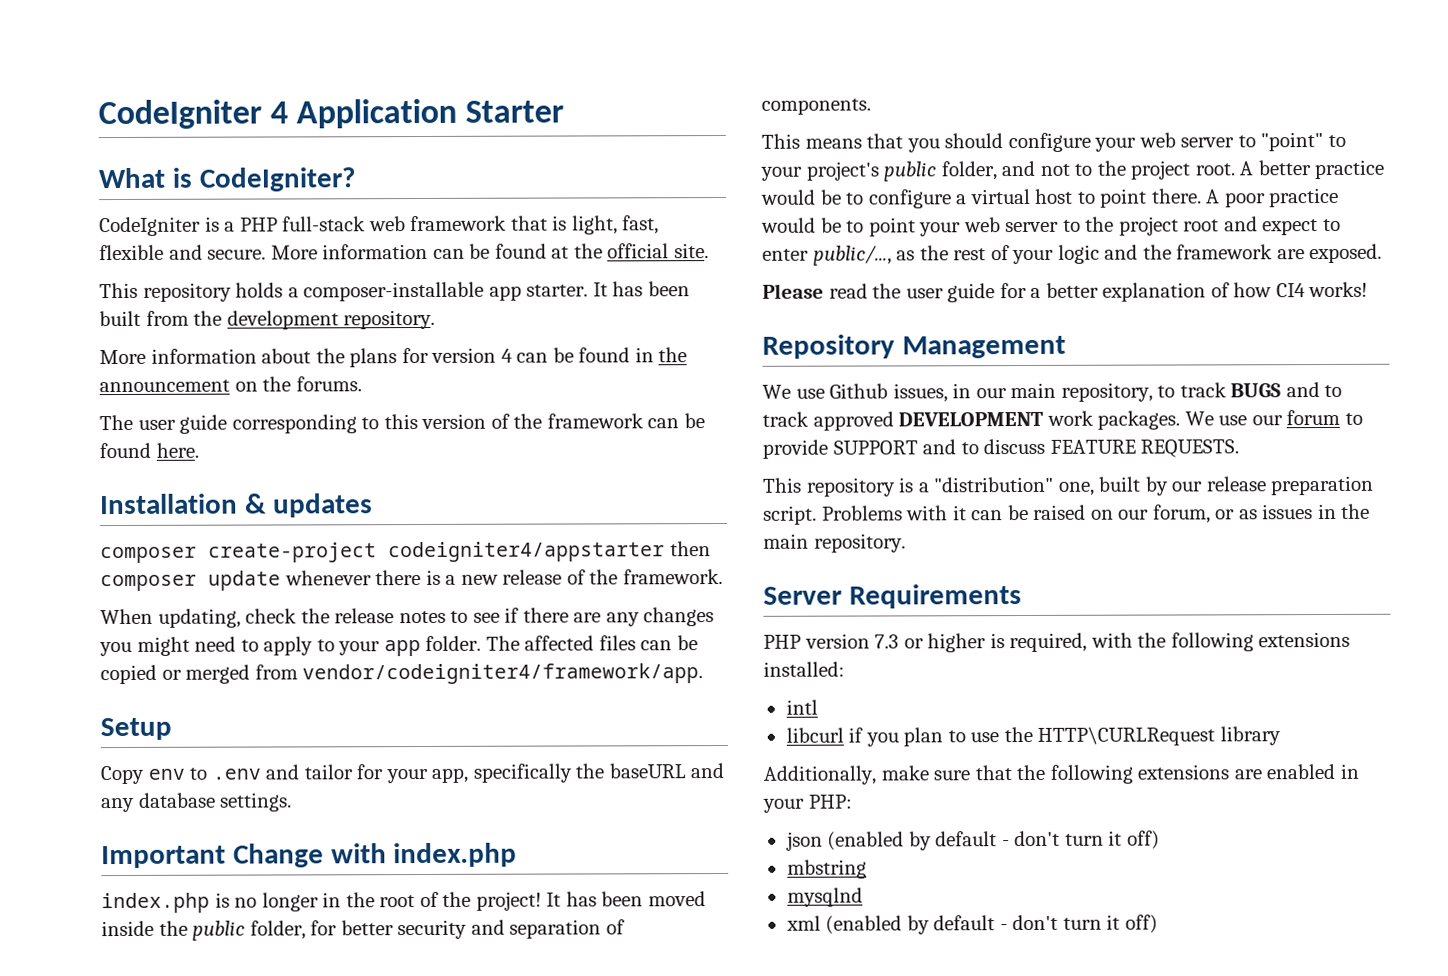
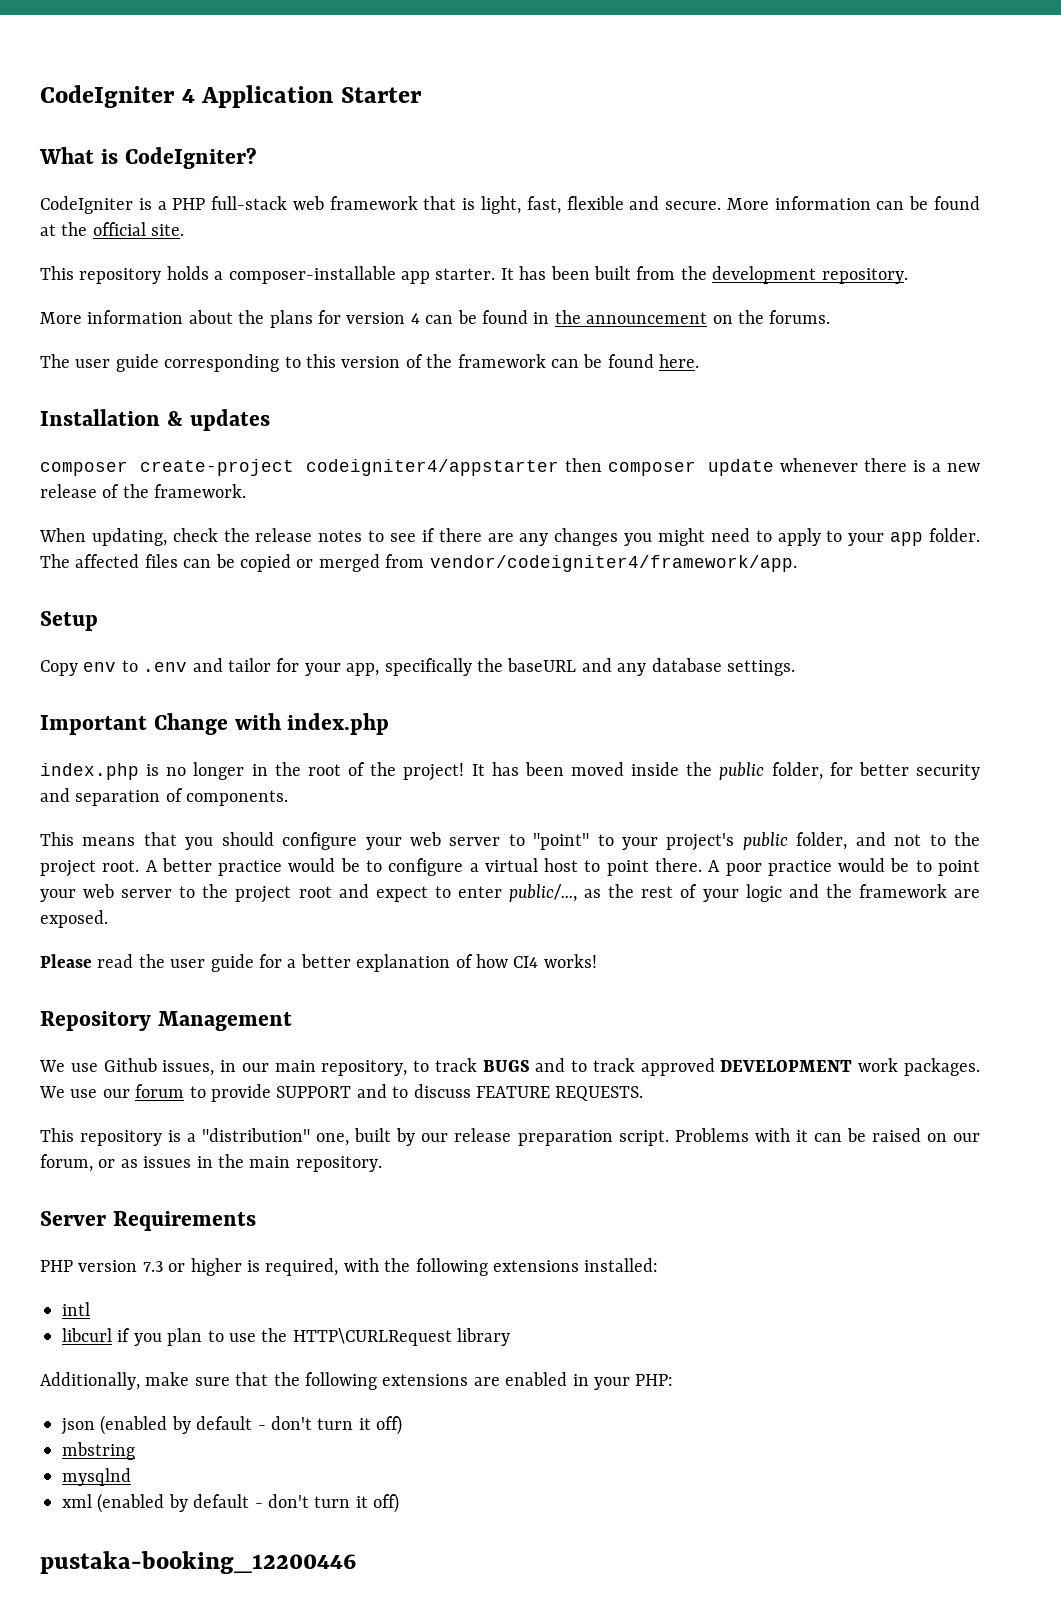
+ pustaka-booking_12200446

